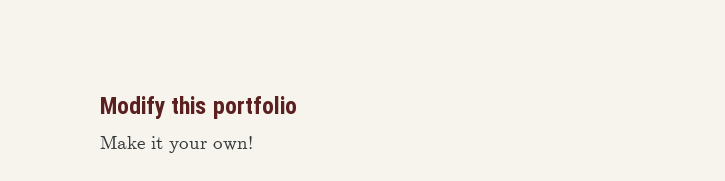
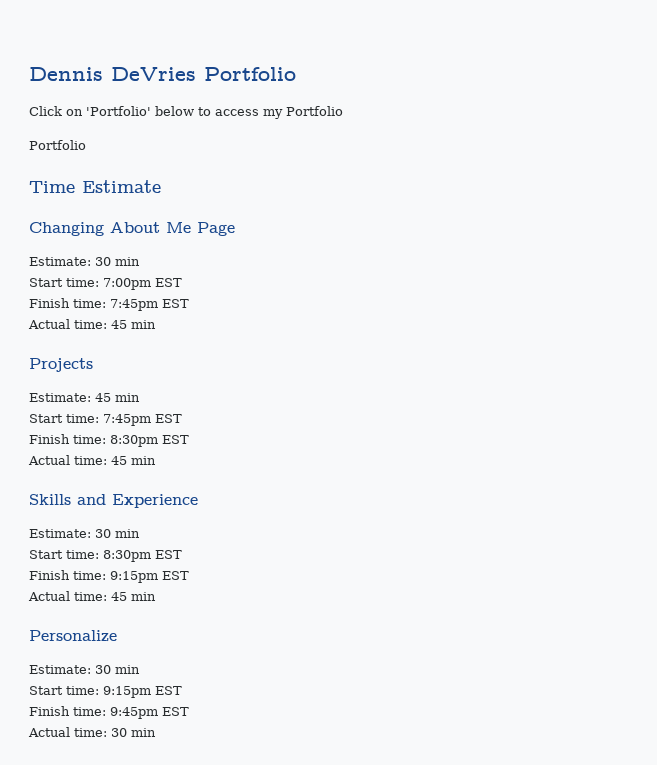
- Modify this portfolio
- Make it your own!
+ Dennis DeVries Portfolio
+ Click on 'Portfolio' below to access my Portfolio
+ Portfolio
+ Time Estimate
+ Changing About Me Page
+ Estimate: 30 min
+ Start time: 7:00pm EST
+ Finish time: 7:45pm EST
+ Actual time: 45 min
+ Projects
+ Estimate: 45 min
+ Start time: 7:45pm EST
+ Finish time: 8:30pm EST
+ Actual time: 45 min
+ Skills and Experience
+ Estimate: 30 min
+ Start time: 8:30pm EST
+ Finish time: 9:15pm EST
+ Actual time: 45 min
+ Personalize
+ Estimate: 30 min
+ Start time: 9:15pm EST
+ Finish time: 9:45pm EST
+ Actual time: 30 min

